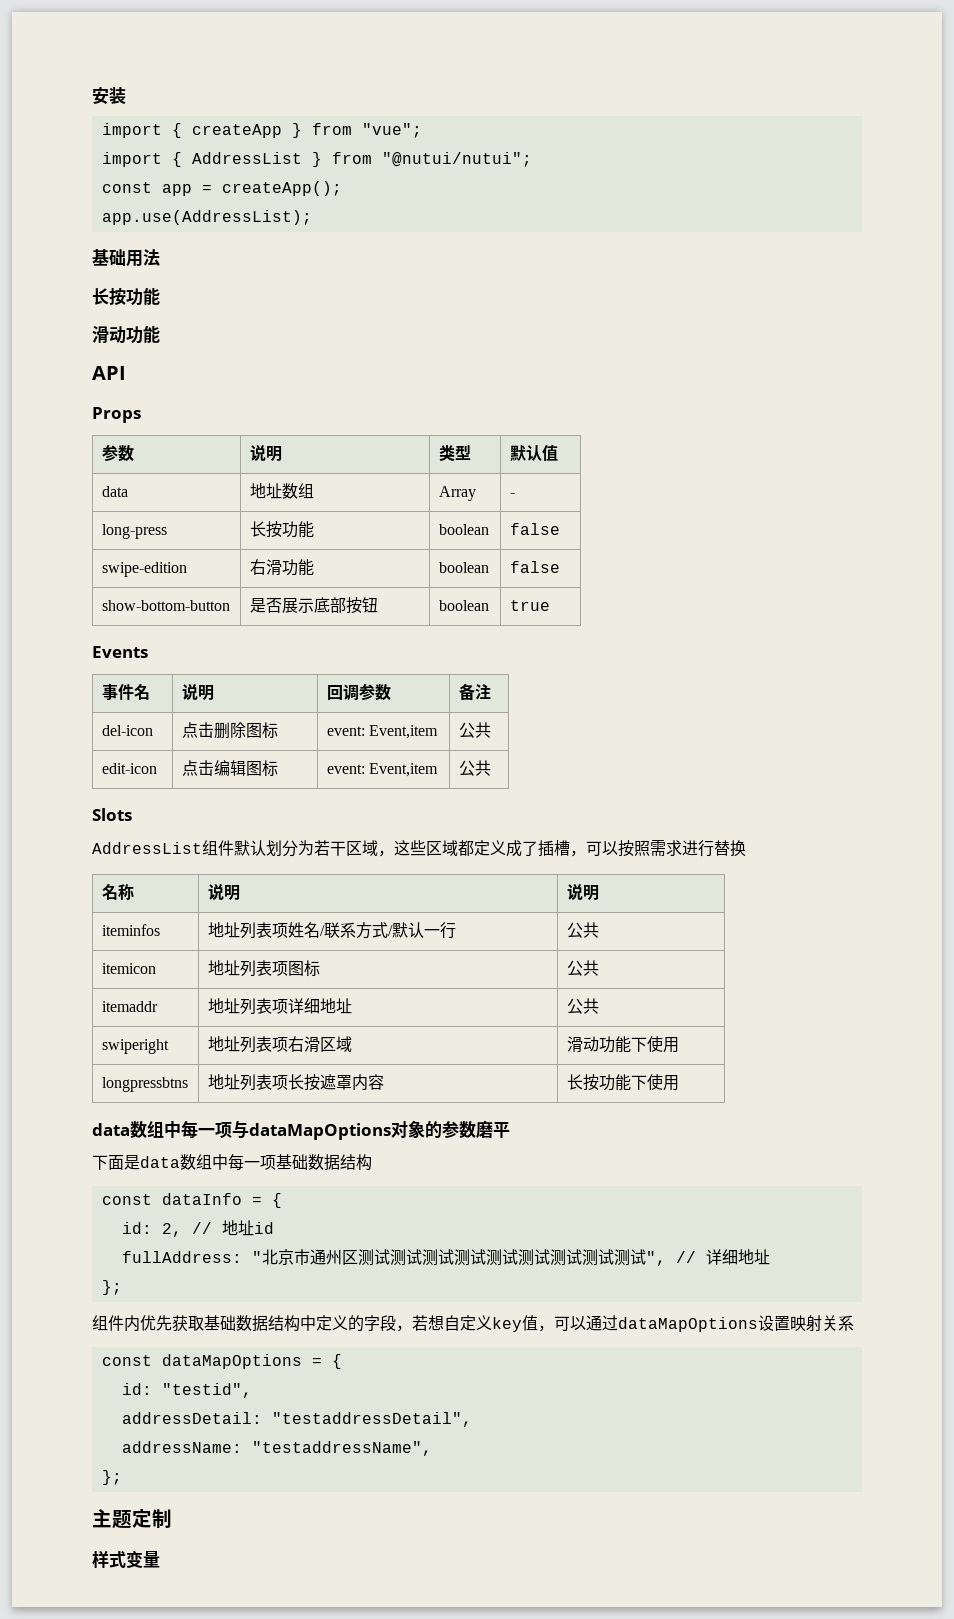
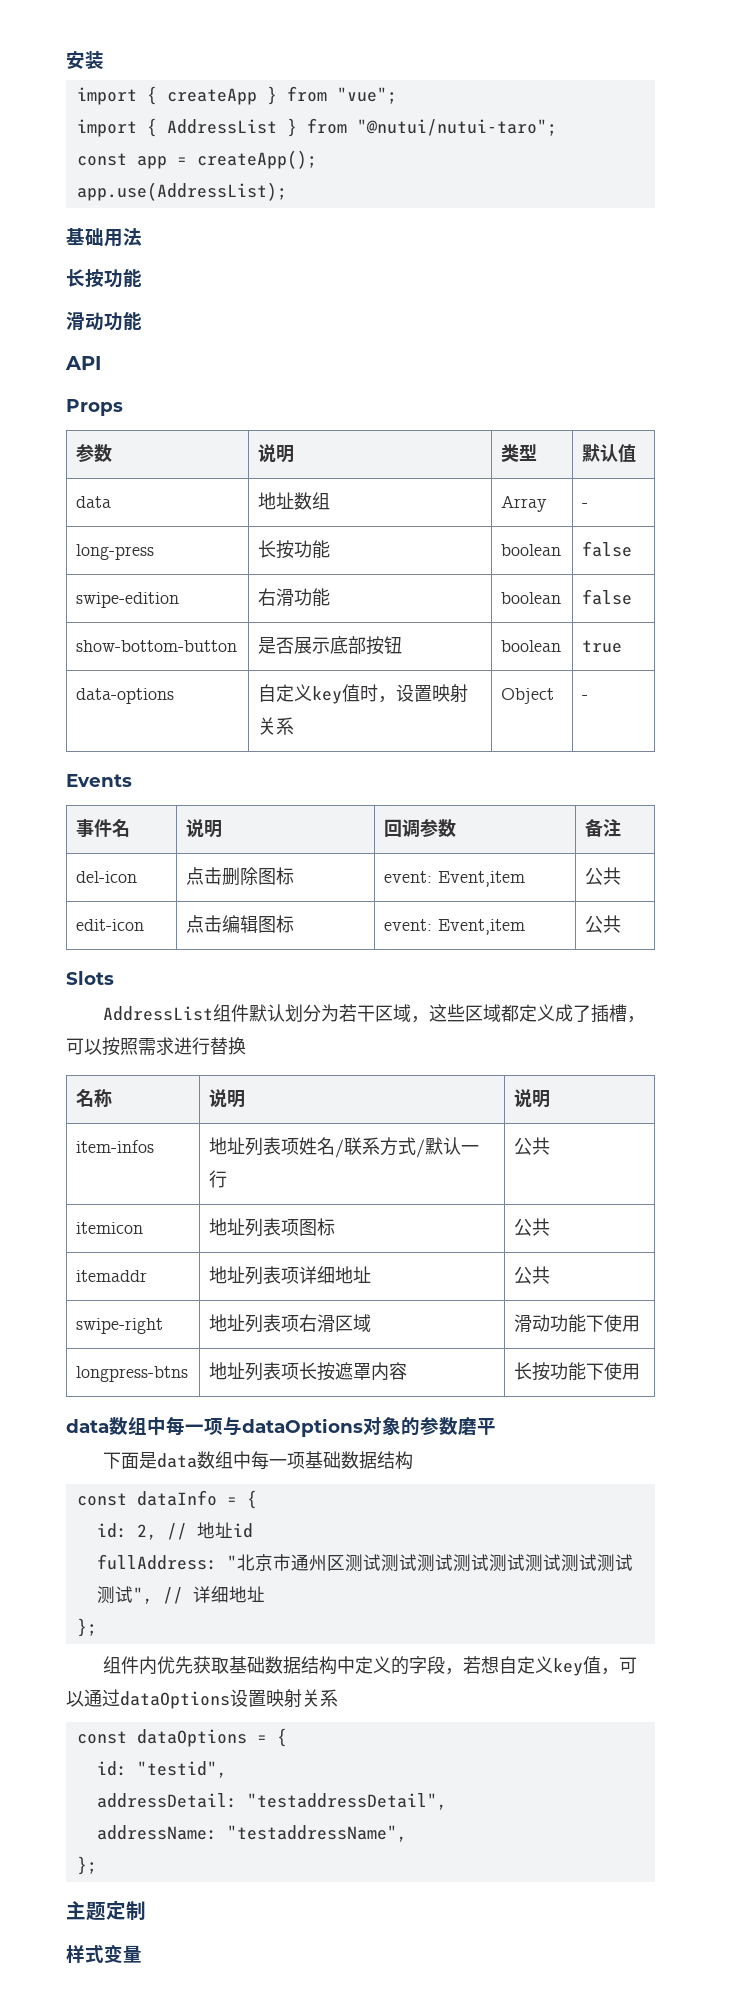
- import { AddressList } from "@nutui/nutui";
+ import { AddressList } from "@nutui/nutui-taro";
+ data-options | 自定义key值时，设置映射关系 | Object | -
- iteminfos | 地址列表项姓名/联系方式/默认一行 | 公共
+ item-infos | 地址列表项姓名/联系方式/默认一行 | 公共
- swiperight | 地址列表项右滑区域 | 滑动功能下使用
+ swipe-right | 地址列表项右滑区域 | 滑动功能下使用
- longpressbtns | 地址列表项长按遮罩内容 | 长按功能下使用
+ longpress-btns | 地址列表项长按遮罩内容 | 长按功能下使用
- data数组中每一项与dataMapOptions对象的参数磨平
+ data数组中每一项与dataOptions对象的参数磨平
- 组件内优先获取基础数据结构中定义的字段，若想自定义key值，可以通过dataMapOptions设置映射关系
+ 组件内优先获取基础数据结构中定义的字段，若想自定义key值，可以通过dataOptions设置映射关系
- const dataMapOptions = {
+ const dataOptions = {

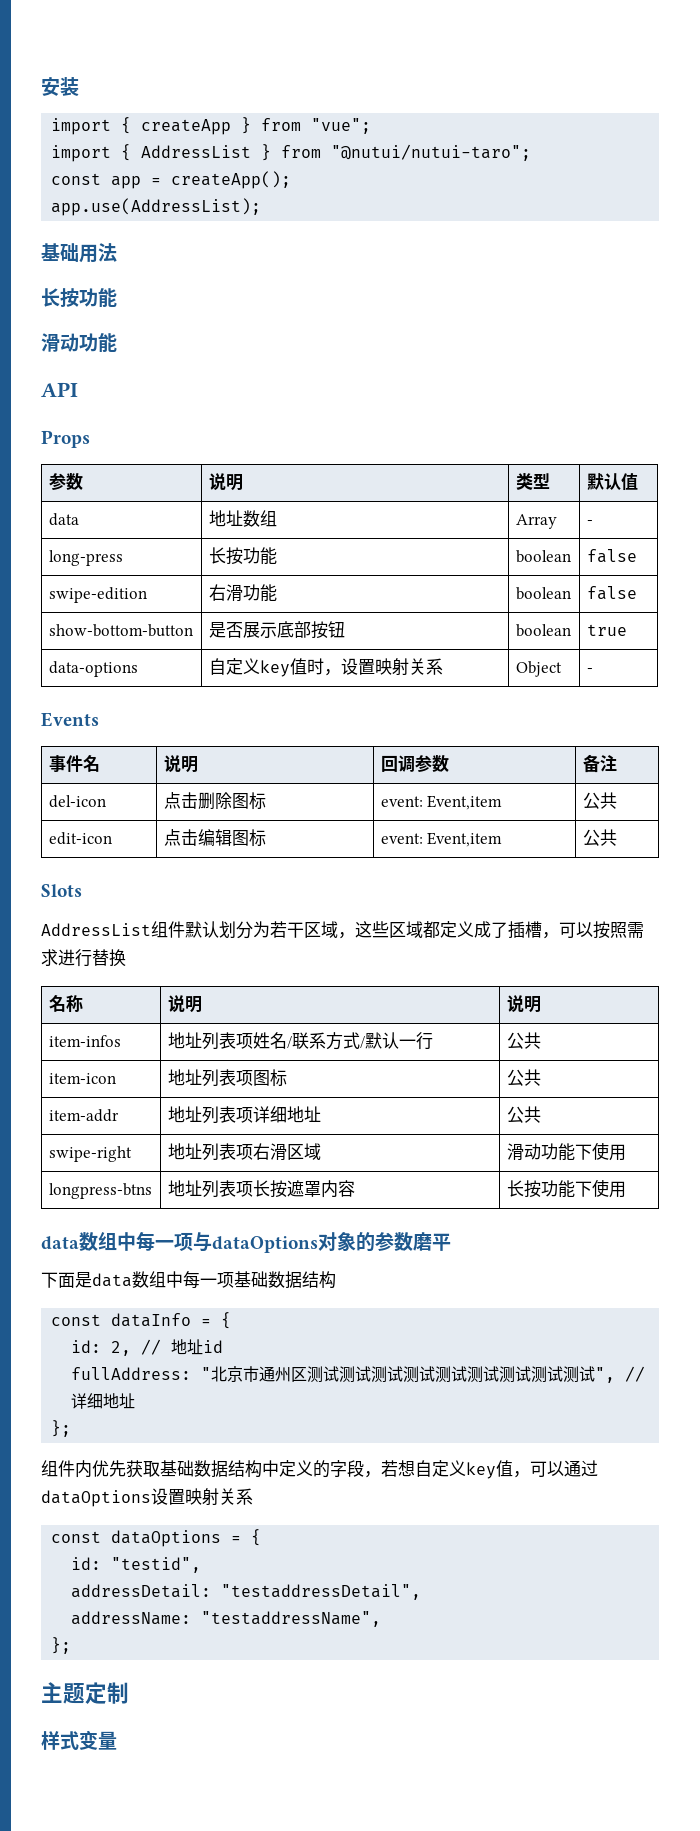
- itemicon | 地址列表项图标 | 公共
+ item-icon | 地址列表项图标 | 公共
- itemaddr | 地址列表项详细地址 | 公共
+ item-addr | 地址列表项详细地址 | 公共

